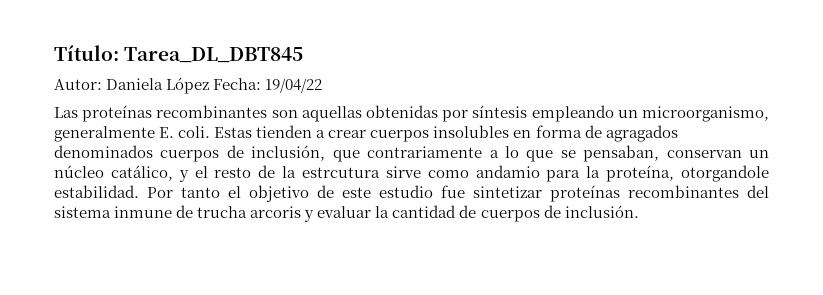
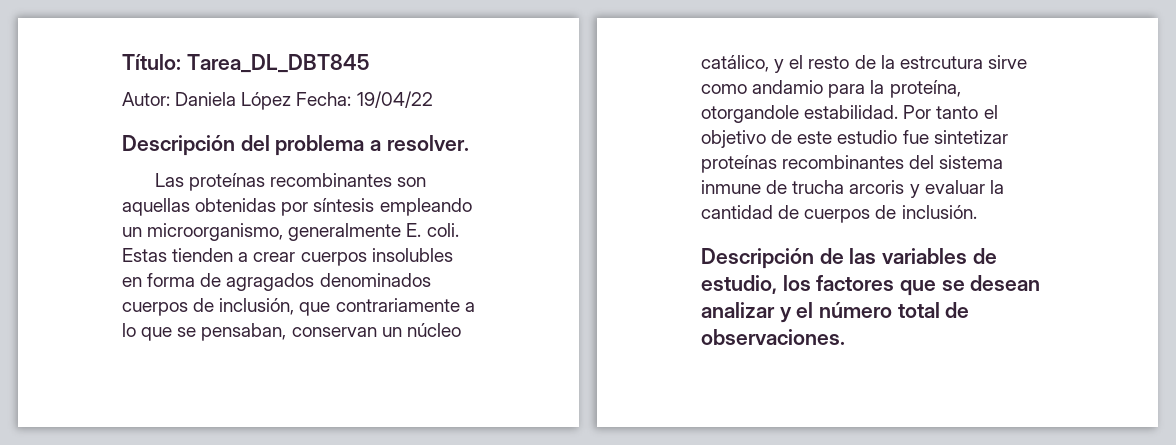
+ Descripción del problema a resolver.
+ Descripción de las variables de estudio, los factores que se desean analizar y el número total de observaciones.

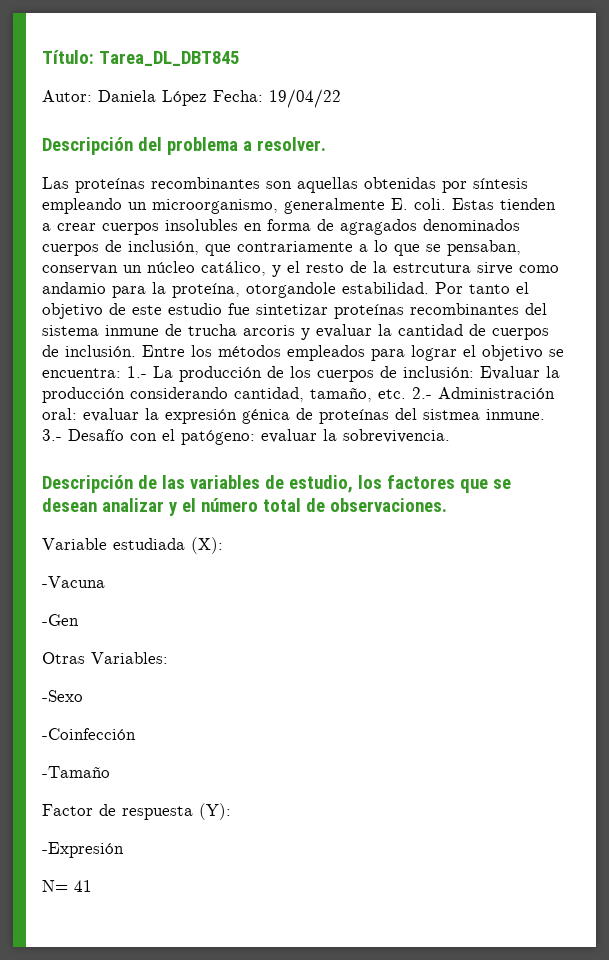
+ Entre los métodos empleados para lograr el objetivo se encuentra: 1.- La producción de los cuerpos de inclusión: Evaluar la producción considerando cantidad, tamaño, etc. 2.- Administración oral: evaluar la expresión génica de proteínas del sistmea inmune. 3.- Desafío con el patógeno: evaluar la sobrevivencia.
+ Variable estudiada (X):
+ -Vacuna
+ -Gen
+ Otras Variables:
+ -Sexo
+ -Coinfección
+ -Tamaño
+ Factor de respuesta (Y):
+ -Expresión
+ N= 41

